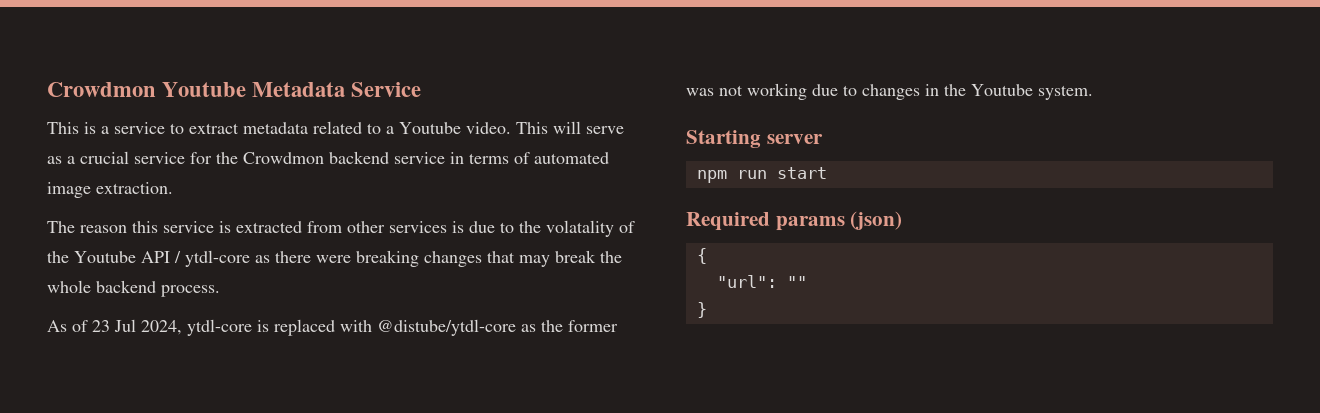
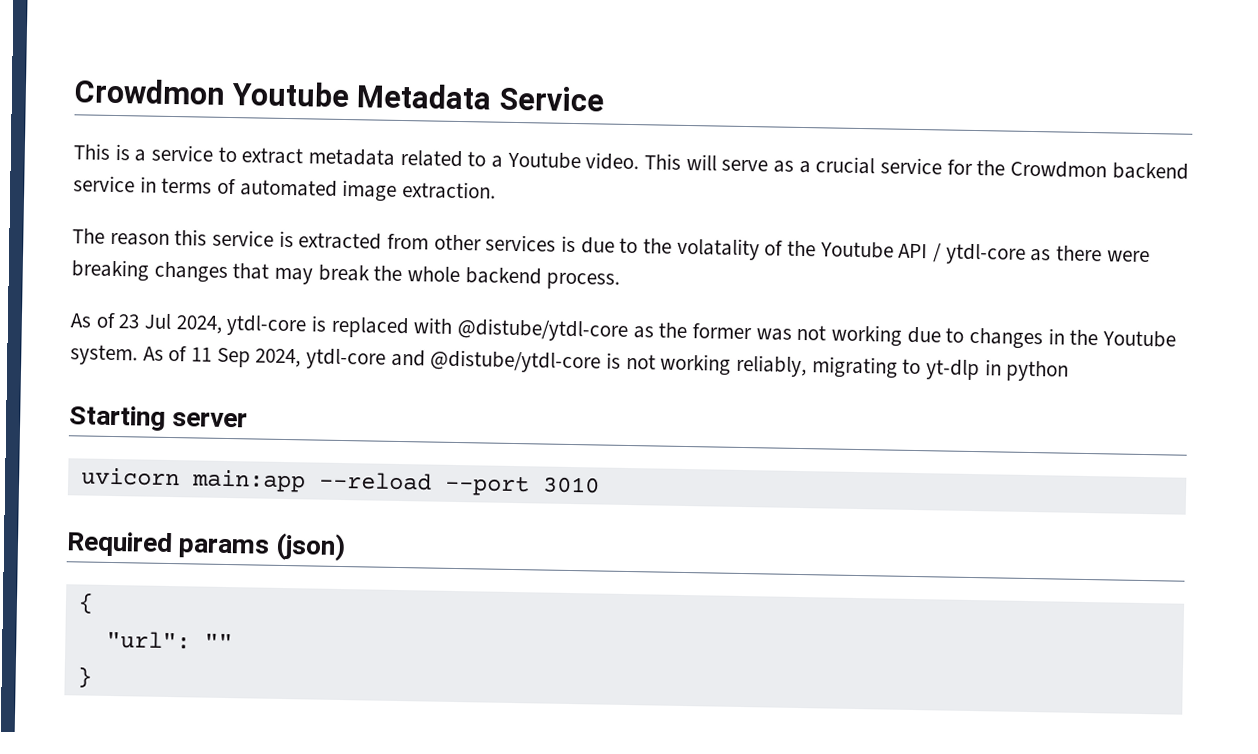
- As of 23 Jul 2024, ytdl-core is replaced with @distube/ytdl-core as the former was not working due to changes in the Youtube system.
+ As of 23 Jul 2024, ytdl-core is replaced with @distube/ytdl-core as the former was not working due to changes in the Youtube system. As of 11 Sep 2024, ytdl-core and @distube/ytdl-core is not working reliably, migrating to yt-dlp in python
  Starting server
- npm run start
+ uvicorn main:app --reload --port 3010

